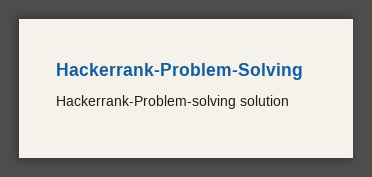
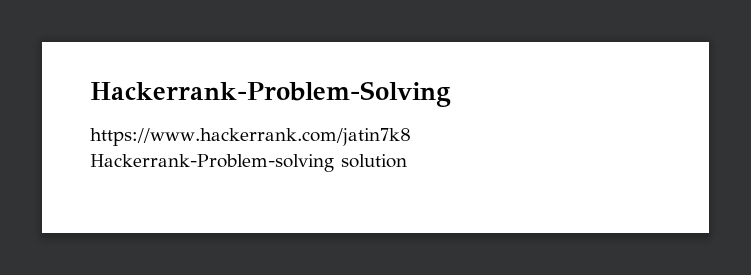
- Hackerrank-Problem-solving solution
+ https://www.hackerrank.com/jatin7k8 Hackerrank-Problem-solving solution

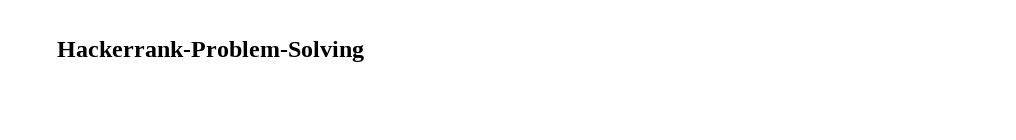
- https://www.hackerrank.com/jatin7k8 Hackerrank-Problem-solving solution

